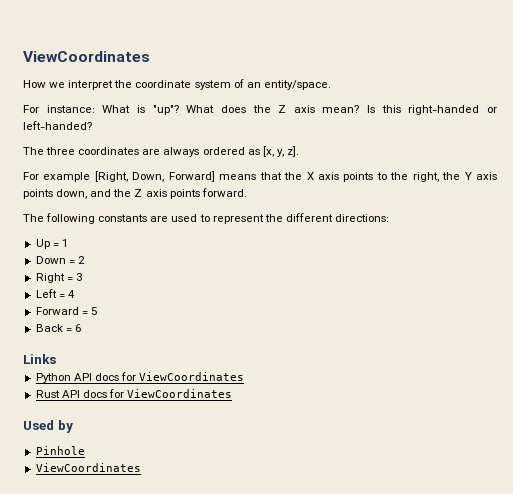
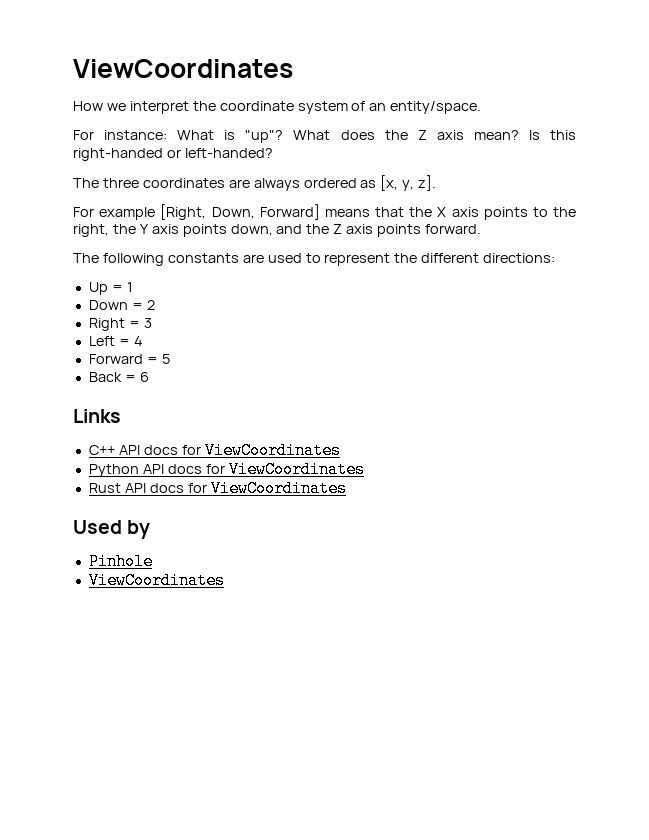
+ C++ API docs for ViewCoordinates

